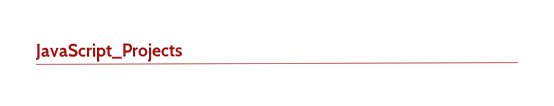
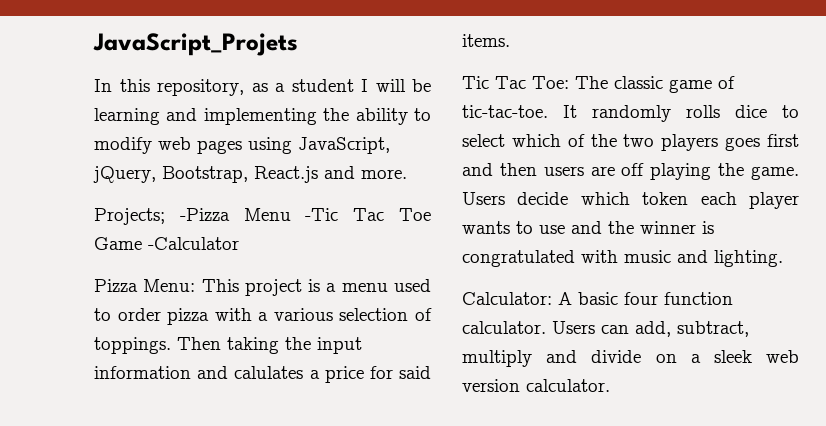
- JavaScript_Projects
+ JavaScript_Projets
+ In this repository, as a student I will be learning and implementing the ability to modify web pages using JavaScript, jQuery, Bootstrap, React.js and more.
+ Projects; -Pizza Menu -Tic Tac Toe Game -Calculator
+ Pizza Menu: This project is a menu used to order pizza with a various selection of toppings. Then taking the input information and calulates a price for said items.
+ Tic Tac Toe: The classic game of tic-tac-toe. It randomly rolls dice to select which of the two players goes first and then users are off playing the game. Users decide which token each player wants to use and the winner is congratulated with music and lighting.
+ Calculator: A basic four function calculator. Users can add, subtract, multiply and divide on a sleek web version calculator.

